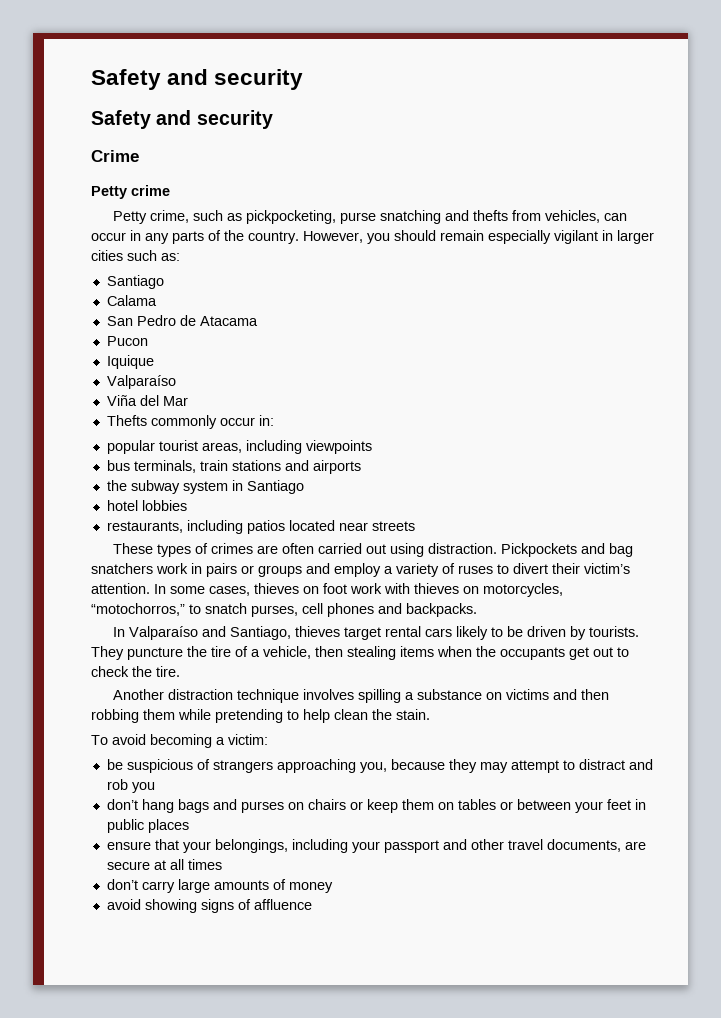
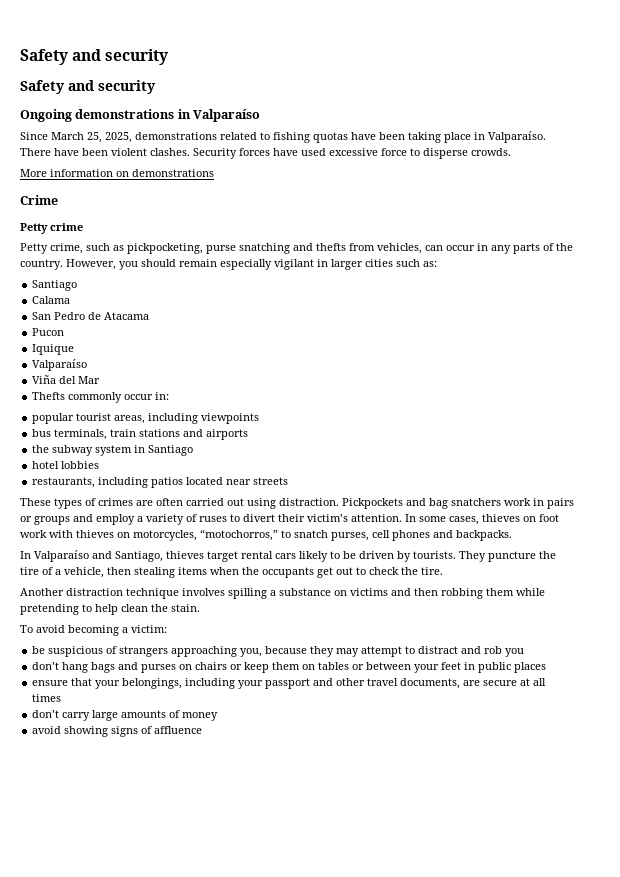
+ Ongoing demonstrations in Valparaíso
+ Since March 25, 2025, demonstrations related to fishing quotas have been taking place in Valparaíso. There have been violent clashes. Security forces have used excessive force to disperse crowds.
+ More information on demonstrations

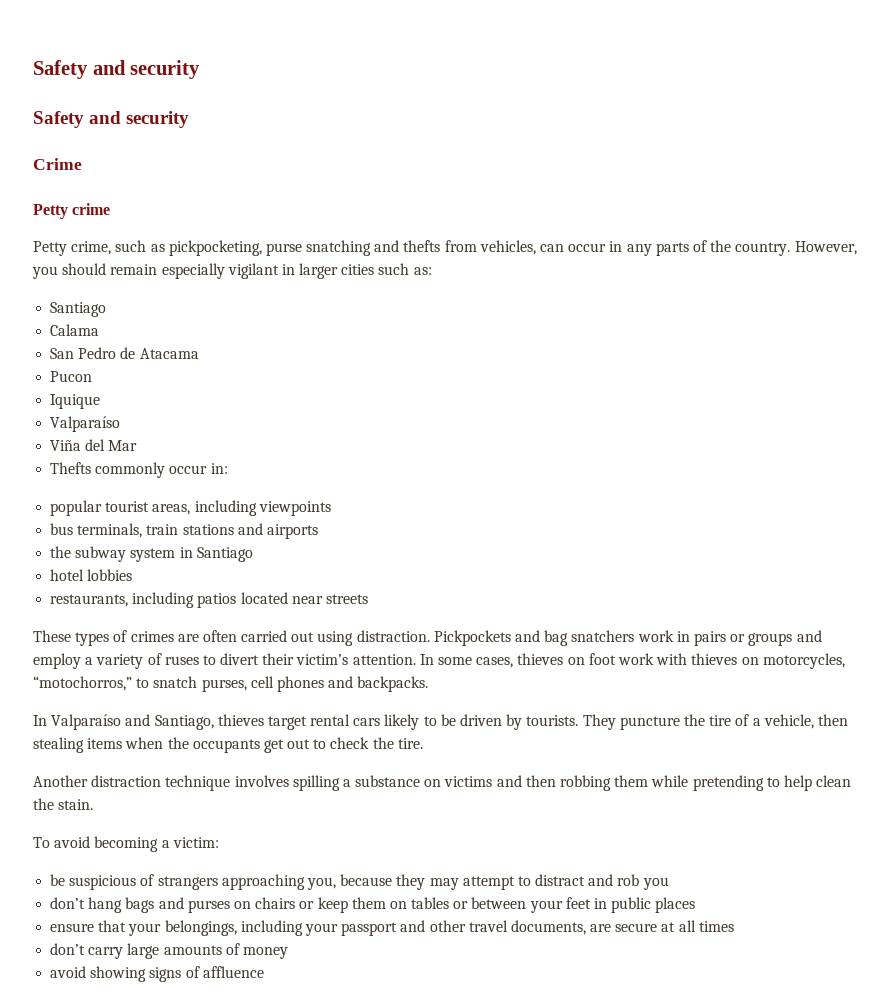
- Ongoing demonstrations in Valparaíso
- Since March 25, 2025, demonstrations related to fishing quotas have been taking place in Valparaíso. There have been violent clashes. Security forces have used excessive force to disperse crowds.
- More information on demonstrations

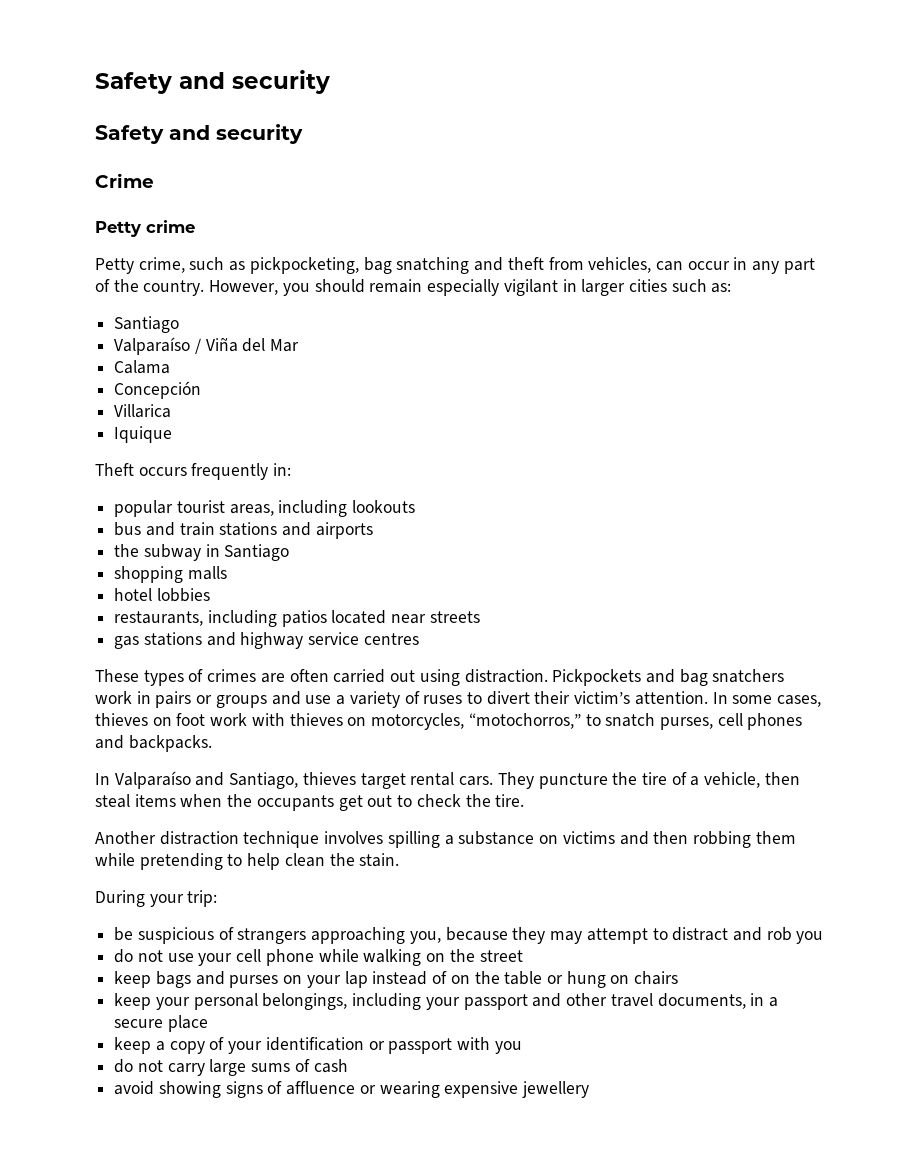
- Petty crime, such as pickpocketing, purse snatching and thefts from vehicles, can occur in any parts of the country.
+ Petty crime, such as pickpocketing, bag snatching and theft from vehicles, can occur in any part of the country.
- Calama
- San Pedro de Atacama
- Pucon
- Iquique
- Valparaíso
- Viña del Mar
+ Valparaíso / Viña del Mar
- Thefts commonly occur in:
+ Calama
+ Concepción
+ Villarica
+ Iquique
+ Theft occurs frequently in:
- popular tourist areas, including viewpoints
+ popular tourist areas, including lookouts
- bus terminals, train stations and airports
+ bus and train stations and airports
- the subway system in Santiago
+ the subway in Santiago
+ shopping malls
+ gas stations and highway service centres
- Pickpockets and bag snatchers work in pairs or groups and employ a variety of ruses to divert their victim’s attention.
+ Pickpockets and bag snatchers work in pairs or groups and use a variety of ruses to divert their victim’s attention.
- In Valparaíso and Santiago, thieves target rental cars likely to be driven by tourists.
+ In Valparaíso and Santiago, thieves target rental cars.
- They puncture the tire of a vehicle, then stealing items when the occupants get out to check the tire.
+ They puncture the tire of a vehicle, then steal items when the occupants get out to check the tire.
- To avoid becoming a victim:
+ During your trip:
- don’t hang bags and purses on chairs or keep them on tables or between your feet in public places
- ensure that your belongings, including your passport and other travel documents, are secure at all times
- don’t carry large amounts of money
+ do not use your cell phone while walking on the street
+ keep bags and purses on your lap instead of on the table or hung on chairs
+ keep your personal belongings, including your passport and other travel documents, in a secure place
+ keep a copy of your identification or passport with you
+ do not carry large sums of cash
- avoid showing signs of affluence
+ avoid showing signs of affluence or wearing expensive jewellery

